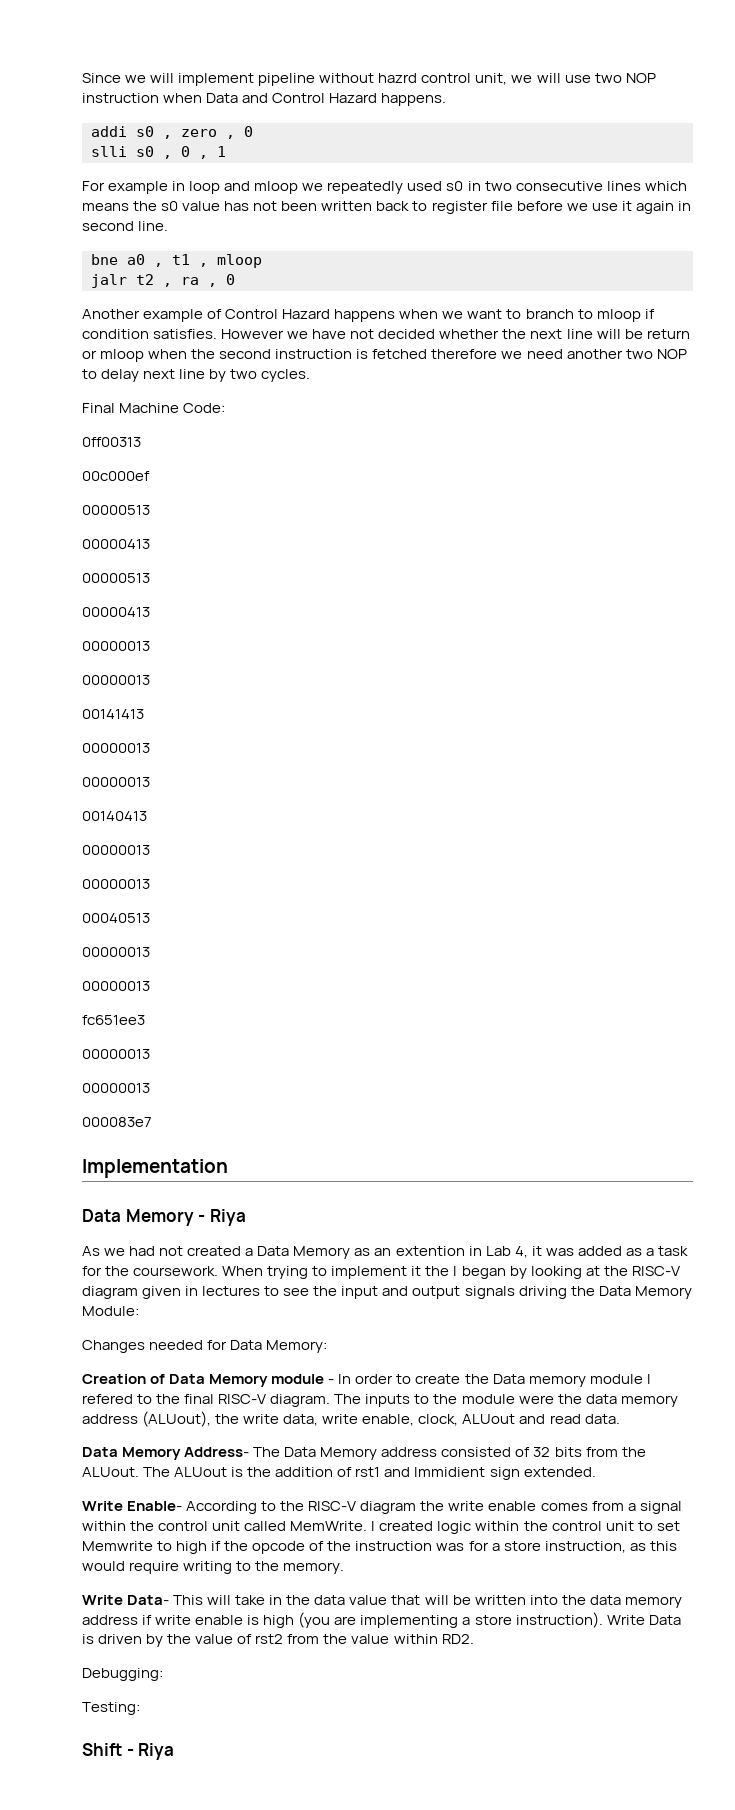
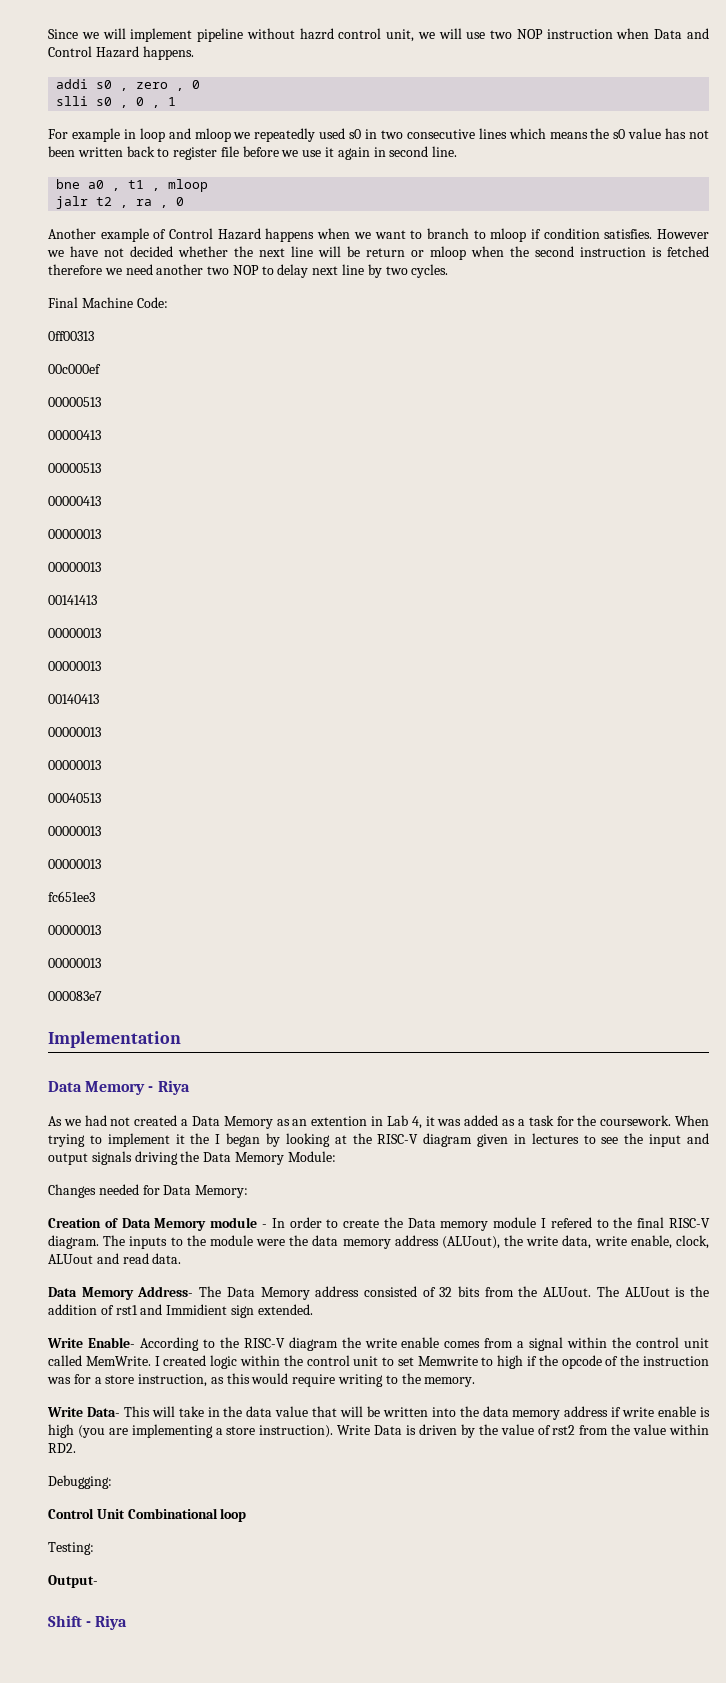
+ Control Unit Combinational loop
+ Output-

